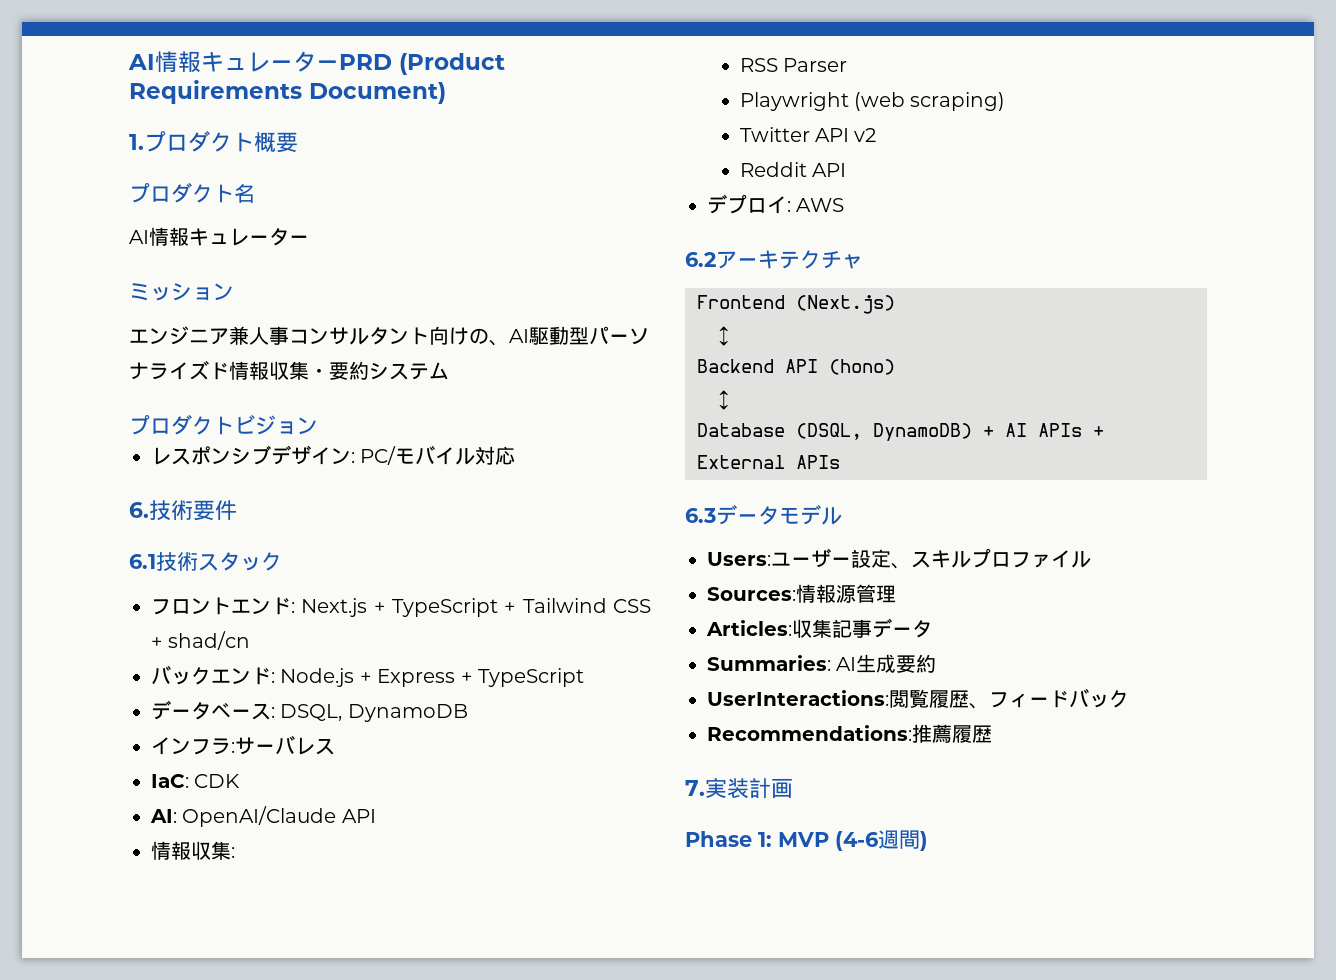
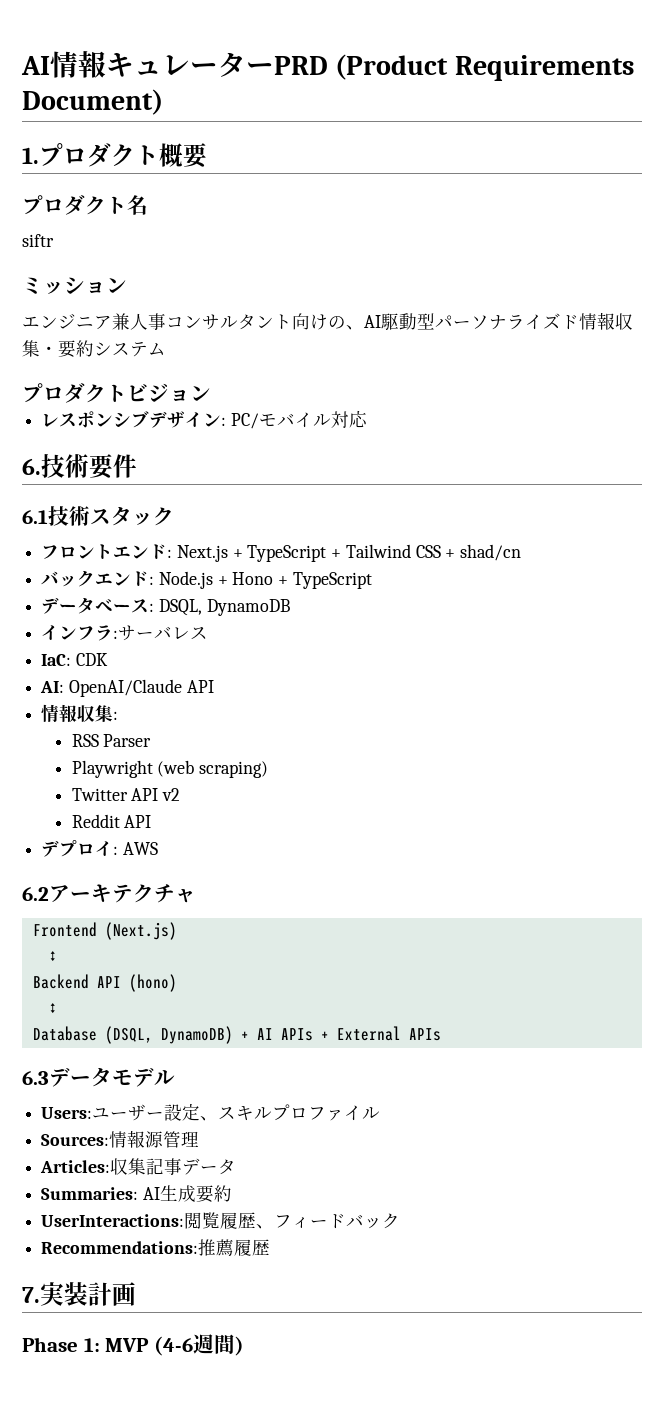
  プロダクト名
- AI情報キュレーター
+ siftr
- バックエンド: Node.js + Express + TypeScript
+ バックエンド: Node.js + Hono + TypeScript

